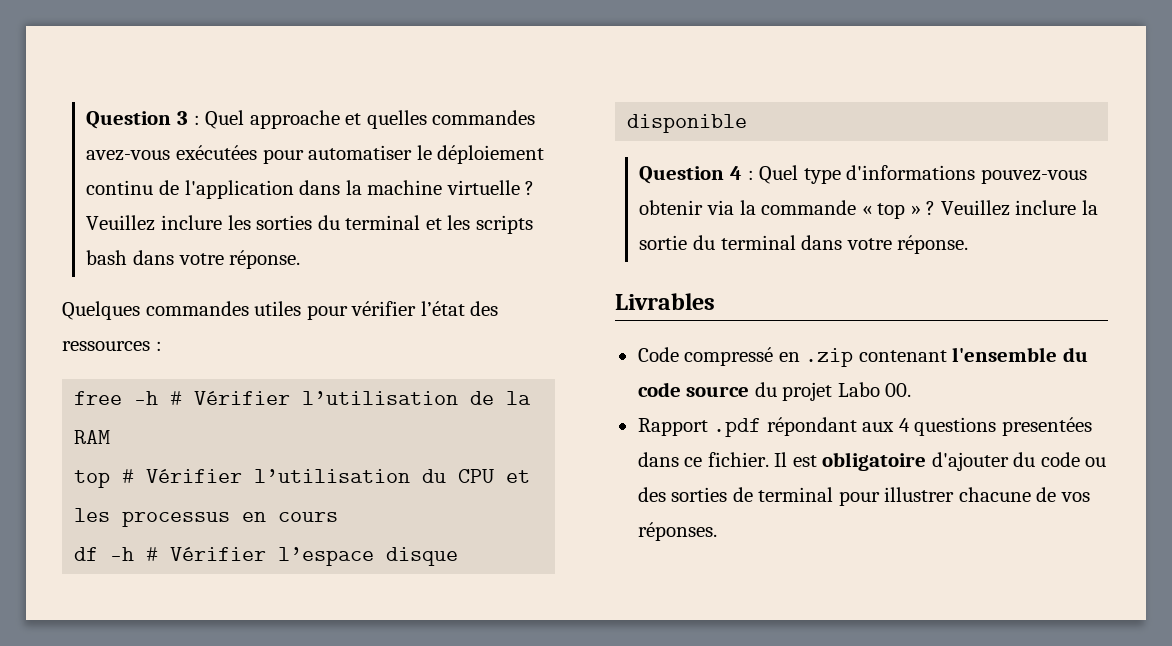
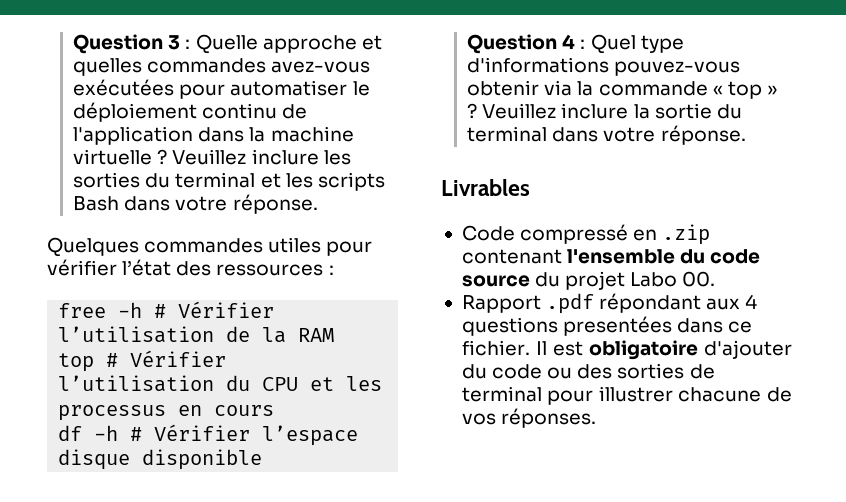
- Question 3 : Quel approache et quelles commandes avez-vous exécutées pour automatiser le déploiement continu de l'application dans la machine virtuelle ?
+ Question 3 : Quelle approche et quelles commandes avez-vous exécutées pour automatiser le déploiement continu de l'application dans la machine virtuelle ?
- Veuillez inclure les sorties du terminal et les scripts bash dans votre réponse.
+ Veuillez inclure les sorties du terminal et les scripts Bash dans votre réponse.

